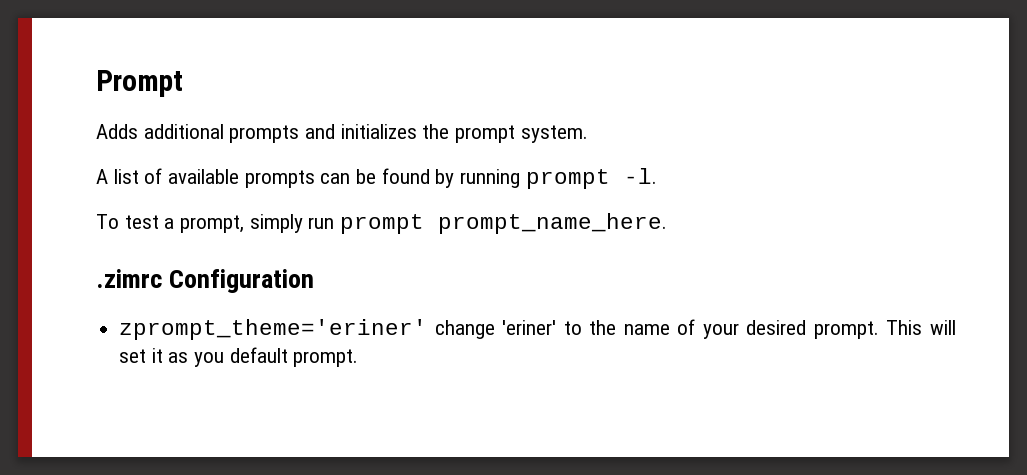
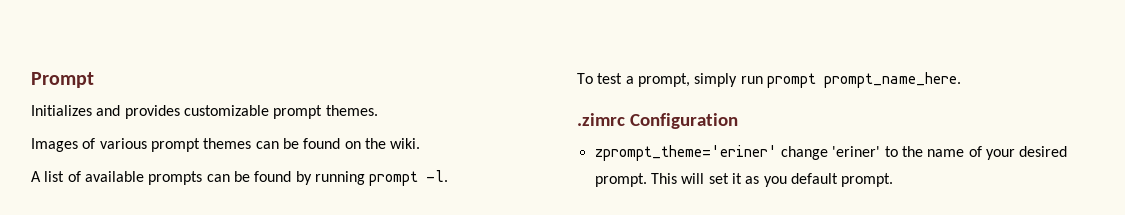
- Adds additional prompts and initializes the prompt system.
+ Initializes and provides customizable prompt themes.
+ Images of various prompt themes can be found on the wiki.

